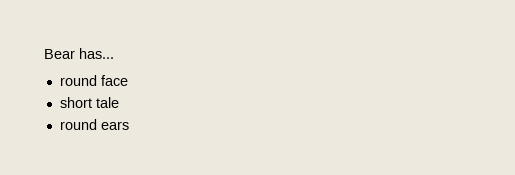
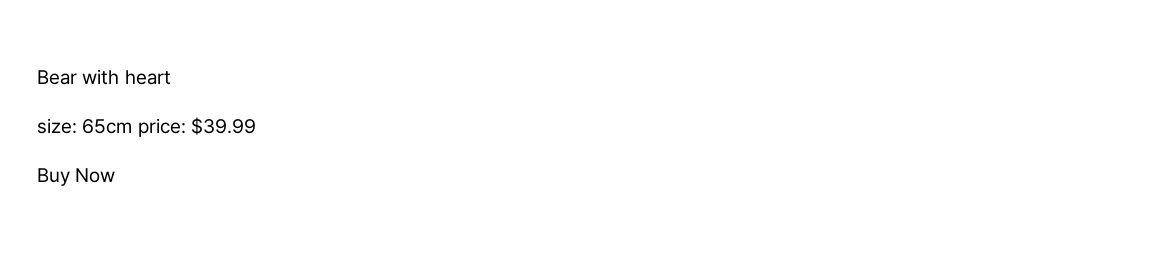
- Bear has...
- round face
- short tale
- round ears
+ Bear with heart
+ size: 65cm price: $39.99
+ Buy Now

